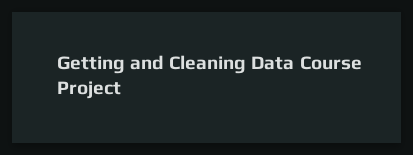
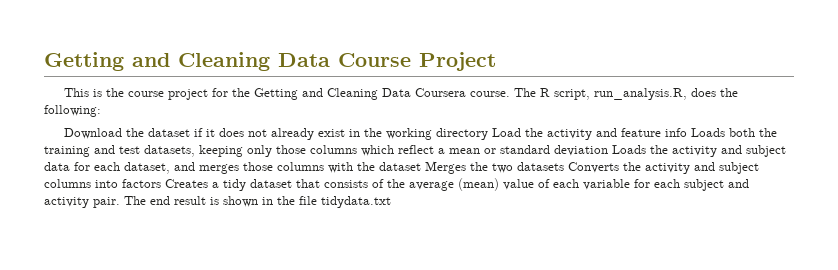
+ This is the course project for the Getting and Cleaning Data Coursera course. The R script, run_analysis.R, does the following:
+ Download the dataset if it does not already exist in the working directory Load the activity and feature info Loads both the training and test datasets, keeping only those columns which reflect a mean or standard deviation Loads the activity and subject data for each dataset, and merges those columns with the dataset Merges the two datasets Converts the activity and subject columns into factors Creates a tidy dataset that consists of the average (mean) value of each variable for each subject and activity pair. The end result is shown in the file tidydata.txt

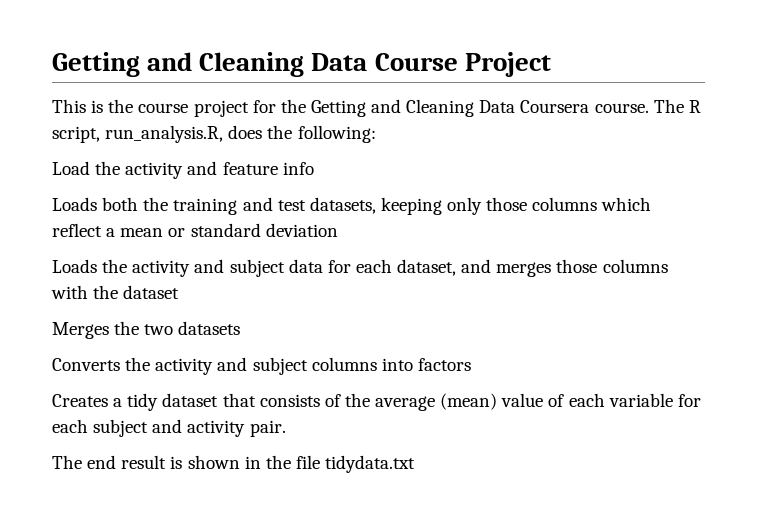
- Download the dataset if it does not already exist in the working directory Load the activity and feature info Loads both the training and test datasets, keeping only those columns which reflect a mean or standard deviation Loads the activity and subject data for each dataset, and merges those columns with the dataset Merges the two datasets Converts the activity and subject columns into factors Creates a tidy dataset that consists of the average (mean) value of each variable for each subject and activity pair. The end result is shown in the file tidydata.txt
+ Load the activity and feature info
+ Loads both the training and test datasets, keeping only those columns which reflect a mean or standard deviation
+ Loads the activity and subject data for each dataset, and merges those columns with the dataset
+ Merges the two datasets
+ Converts the activity and subject columns into factors
+ Creates a tidy dataset that consists of the average (mean) value of each variable for each subject and activity pair.
+ The end result is shown in the file tidydata.txt

